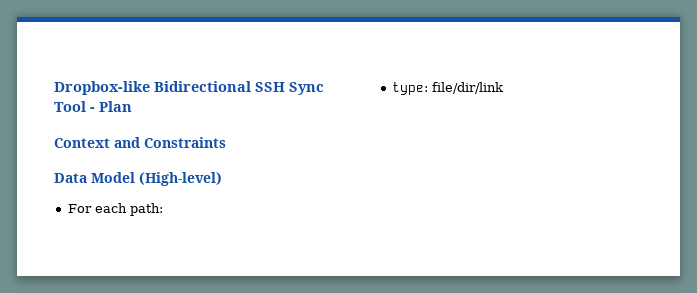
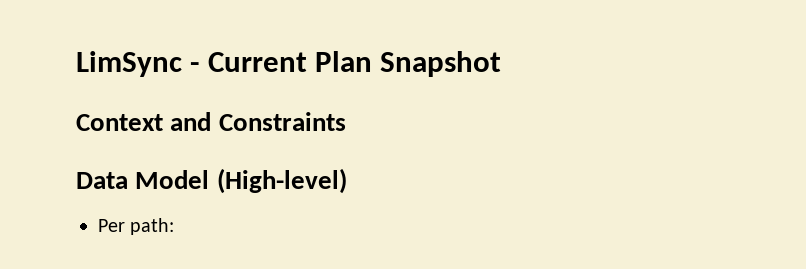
- Dropbox-like Bidirectional SSH Sync Tool - Plan
+ LimSync - Current Plan Snapshot
- For each path:
+ Per path:
- type: file/dir/link

